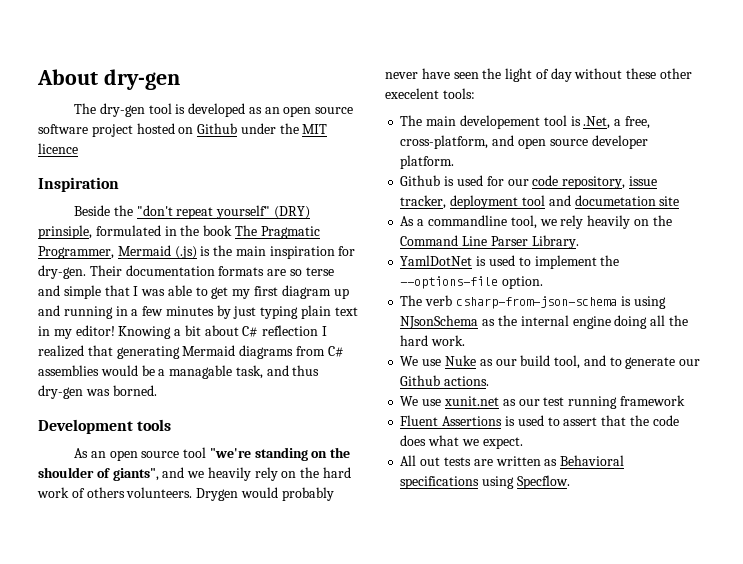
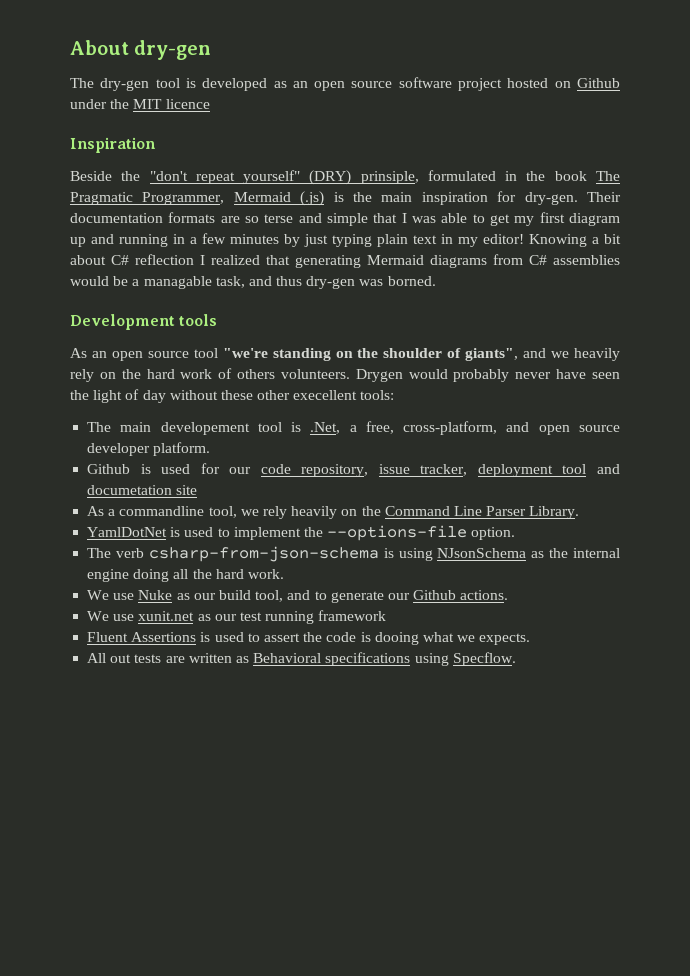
- Drygen would probably never have seen the light of day without these other execelent tools:
+ Drygen would probably never have seen the light of day without these other execellent tools:
- Fluent Assertions is used to assert that the code does what we expect.
+ Fluent Assertions is used to assert the code is dooing what we expects.

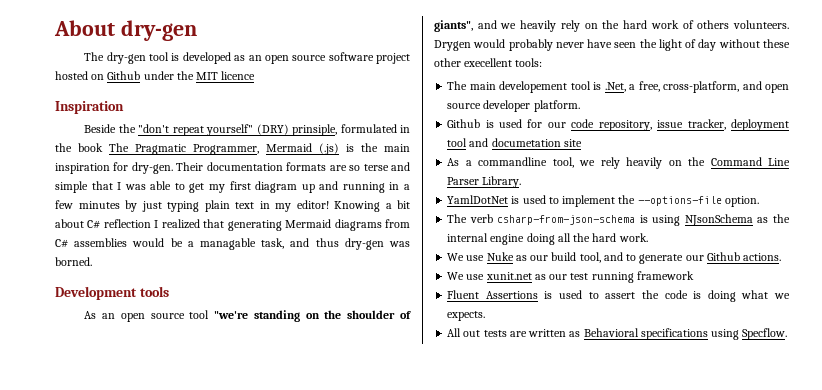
- Fluent Assertions is used to assert the code is dooing what we expects.
+ Fluent Assertions is used to assert the code is doing what we expects.

